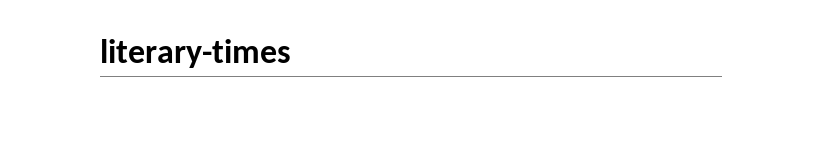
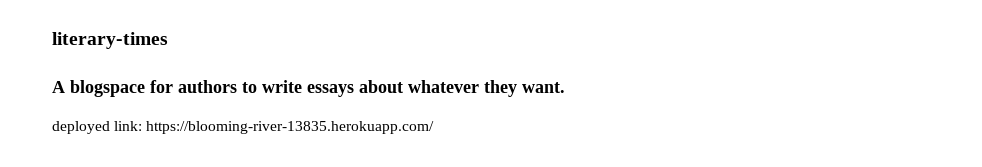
+ A blogspace for authors to write essays about whatever they want.
+ deployed link: https://blooming-river-13835.herokuapp.com/

